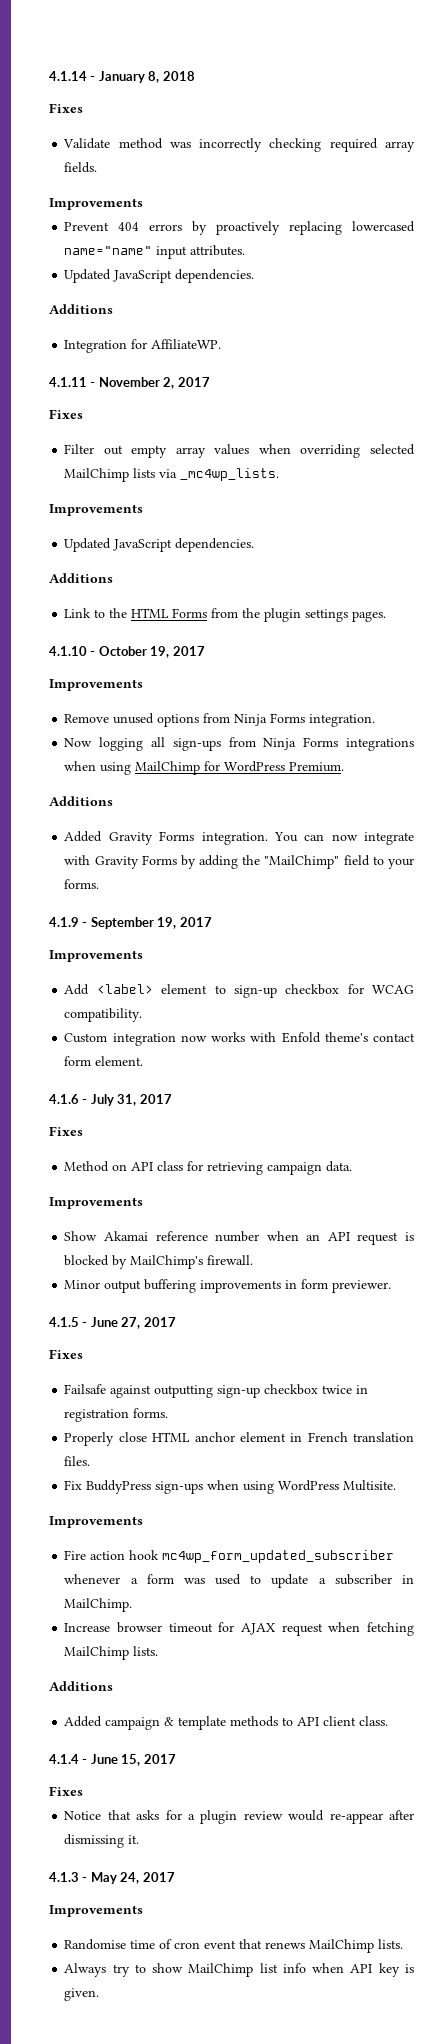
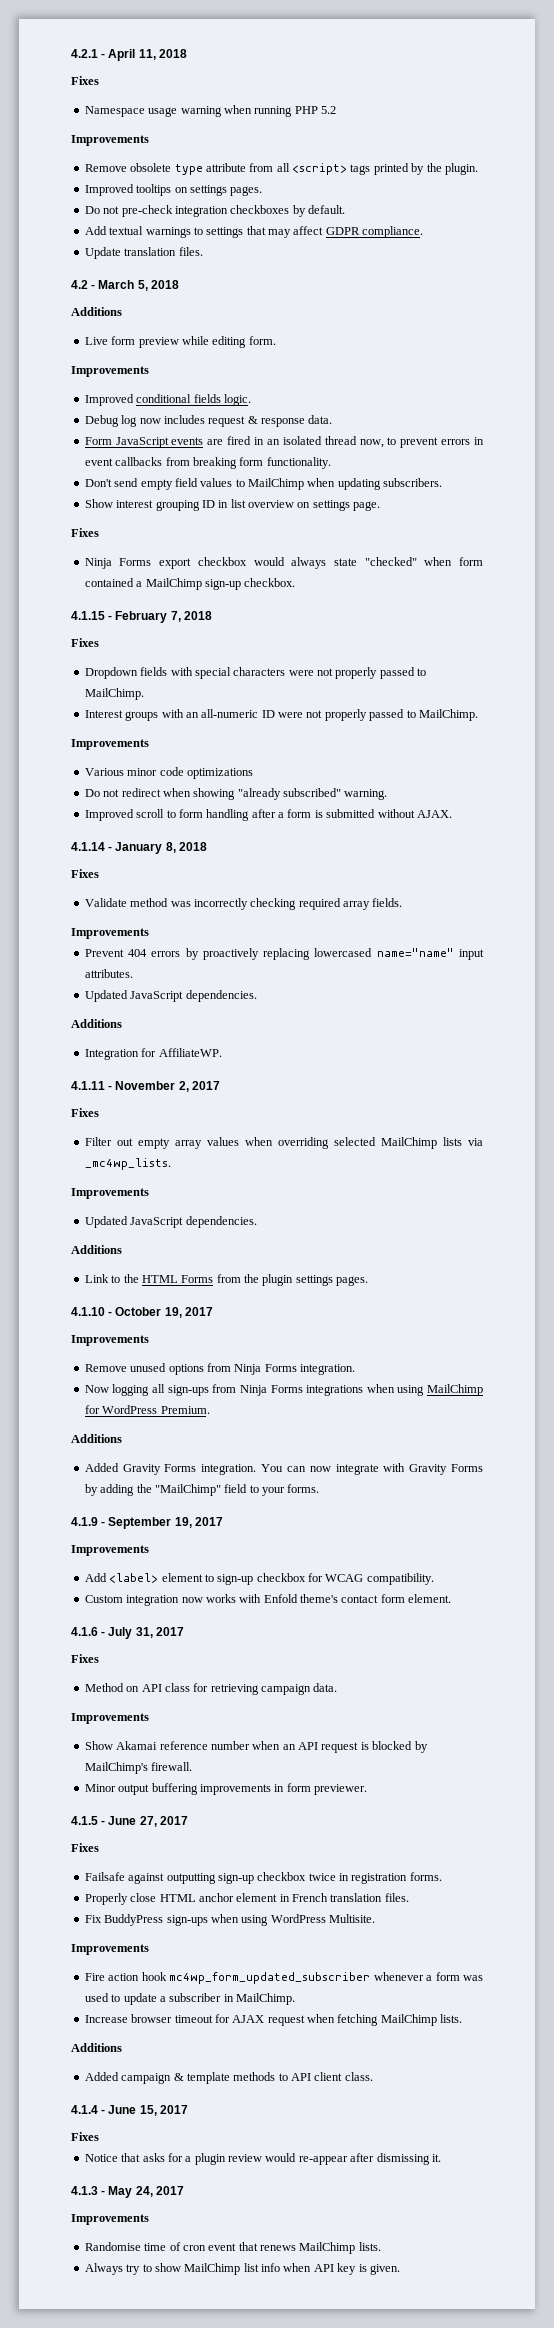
+ 4.2.1 - April 11, 2018
+ Fixes
+ Namespace usage warning when running PHP 5.2
+ Improvements
+ Remove obsolete type attribute from all <script> tags printed by the plugin.
+ Improved tooltips on settings pages.
+ Do not pre-check integration checkboxes by default.
+ Add textual warnings to settings that may affect GDPR compliance.
+ Update translation files.
+ 4.2 - March 5, 2018
+ Additions
+ Live form preview while editing form.
+ Improvements
+ Improved conditional fields logic.
+ Debug log now includes request & response data.
+ Form JavaScript events are fired in an isolated thread now, to prevent errors in event callbacks from breaking form functionality.
+ Don't send empty field values to MailChimp when updating subscribers.
+ Show interest grouping ID in list overview on settings page.
+ Fixes
+ Ninja Forms export checkbox would always state "checked" when form contained a MailChimp sign-up checkbox.
+ 4.1.15 - February 7, 2018
+ Fixes
+ Dropdown fields with special characters were not properly passed to MailChimp.
+ Interest groups with an all-numeric ID were not properly passed to MailChimp.
+ Improvements
+ Various minor code optimizations
+ Do not redirect when showing "already subscribed" warning.
+ Improved scroll to form handling after a form is submitted without AJAX.

